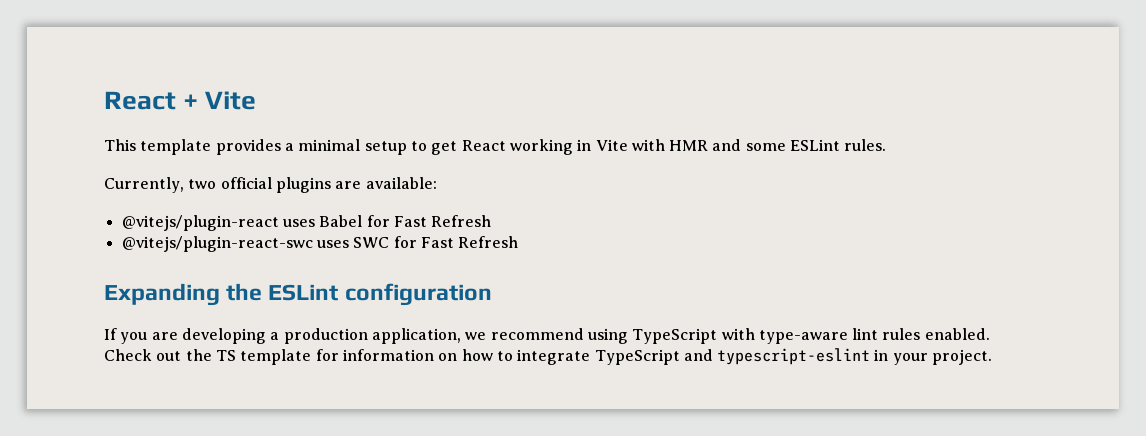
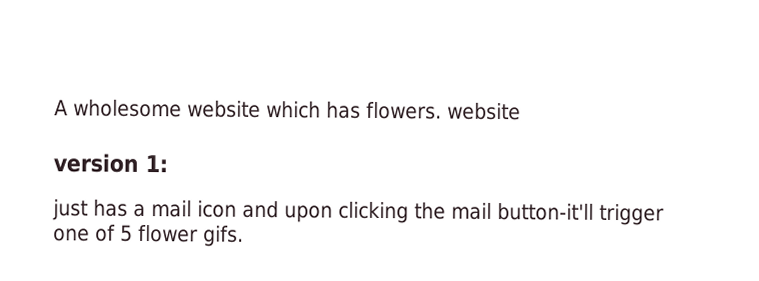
- React + Vite
- This template provides a minimal setup to get React working in Vite with HMR and some ESLint rules.
- Currently, two official plugins are available:
- @vitejs/plugin-react uses Babel for Fast Refresh
- @vitejs/plugin-react-swc uses SWC for Fast Refresh
- Expanding the ESLint configuration
- If you are developing a production application, we recommend using TypeScript with type-aware lint rules enabled. Check out the TS template for information on how to integrate TypeScript and typescript-eslint in your project.
+ A wholesome website which has flowers. website
+ version 1:
+ just has a mail icon and upon clicking the mail button-it'll trigger one of 5 flower gifs.

